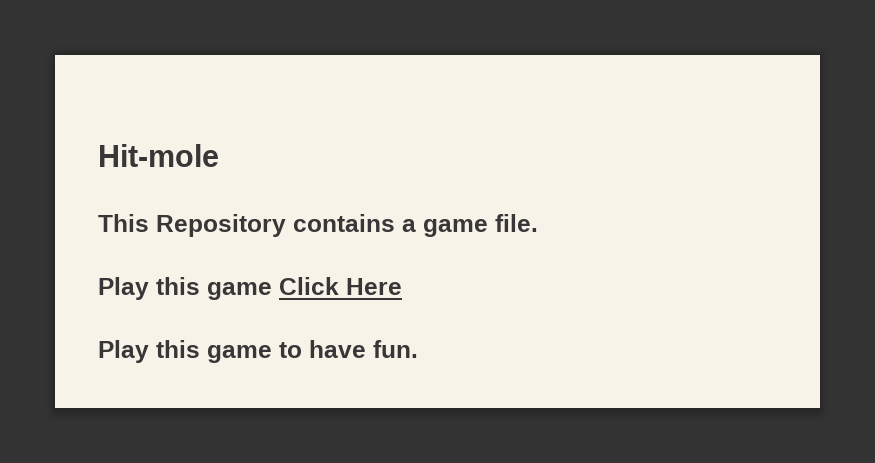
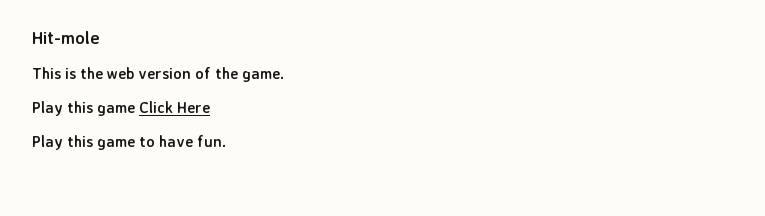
- This Repository contains a game file.
+ This is the web version of the game.

